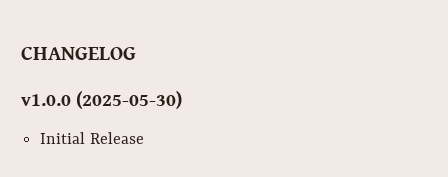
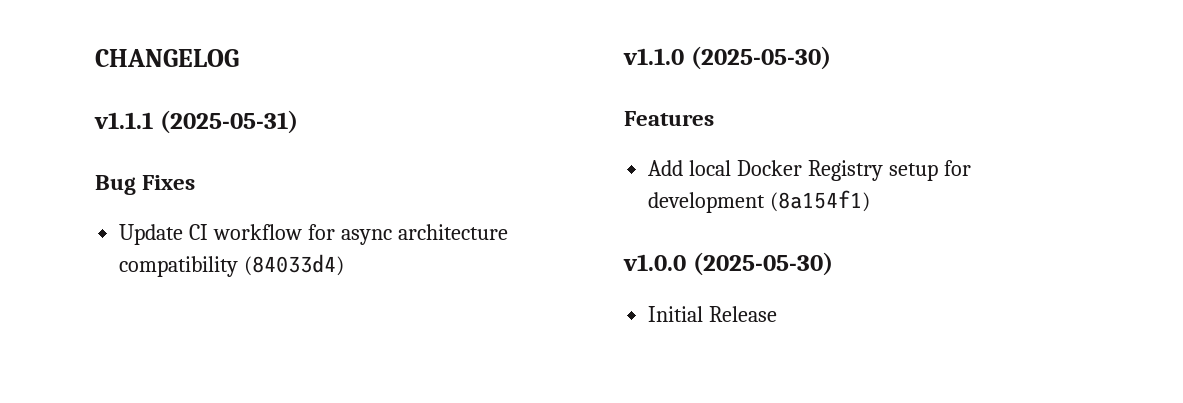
+ v1.1.1 (2025-05-31)
+ Bug Fixes
+ Update CI workflow for async architecture compatibility (84033d4)
+ v1.1.0 (2025-05-30)
+ Features
+ Add local Docker Registry setup for development (8a154f1)

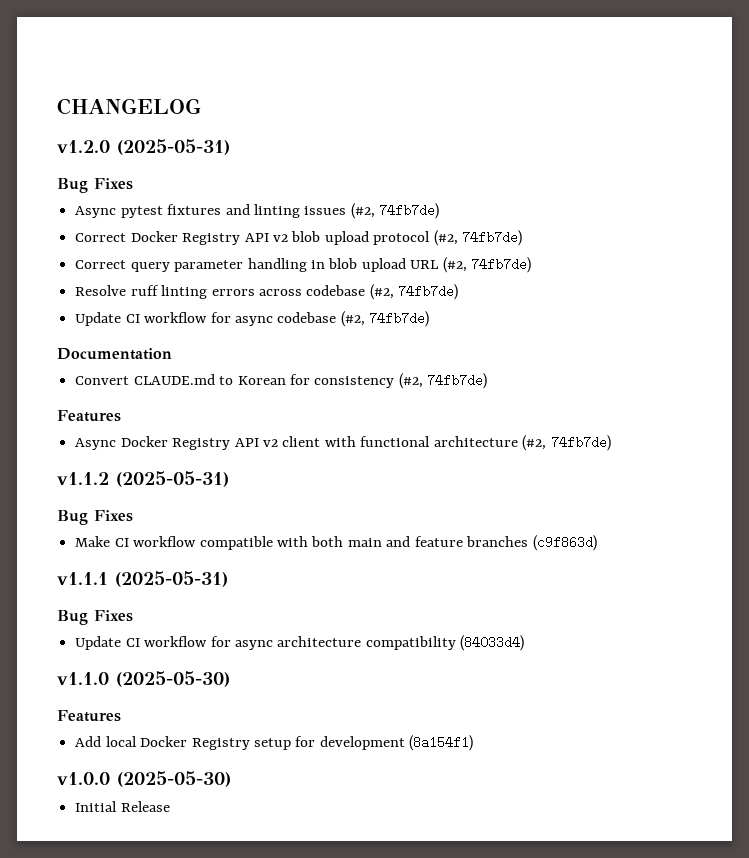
+ v1.2.0 (2025-05-31)
+ Bug Fixes
+ Async pytest fixtures and linting issues (#2, 74fb7de)
+ Correct Docker Registry API v2 blob upload protocol (#2, 74fb7de)
+ Correct query parameter handling in blob upload URL (#2, 74fb7de)
+ Resolve ruff linting errors across codebase (#2, 74fb7de)
+ Update CI workflow for async codebase (#2, 74fb7de)
+ Documentation
+ Convert CLAUDE.md to Korean for consistency (#2, 74fb7de)
+ Features
+ Async Docker Registry API v2 client with functional architecture (#2, 74fb7de)
+ v1.1.2 (2025-05-31)
+ Bug Fixes
+ Make CI workflow compatible with both main and feature branches (c9f863d)

